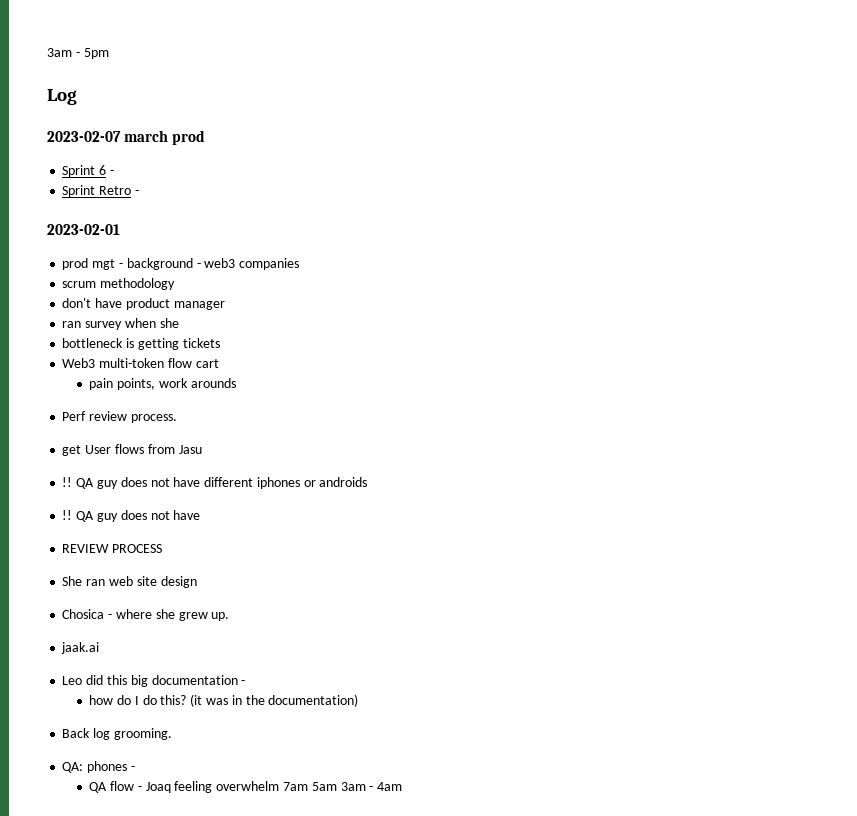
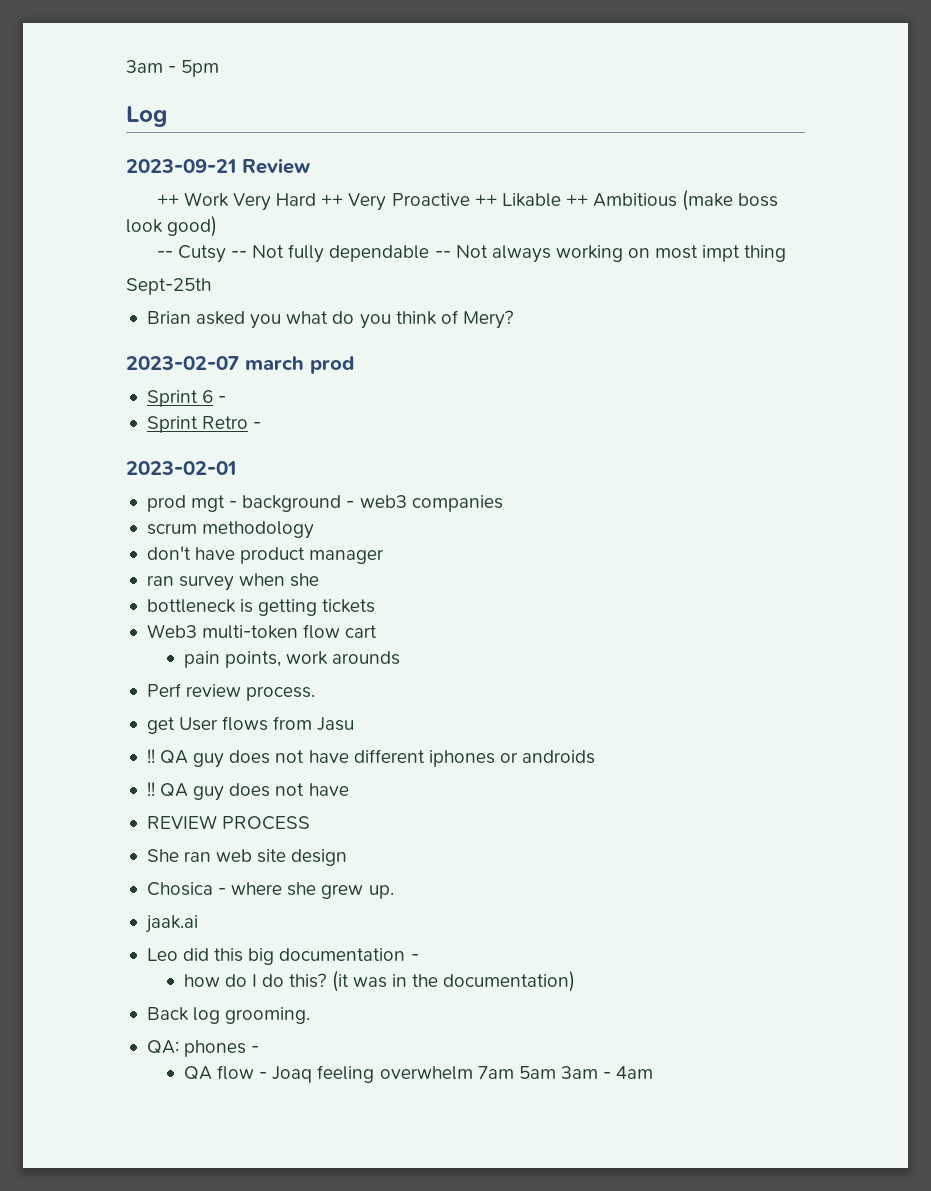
+ 2023-09-21 Review
+ ++ Work Very Hard ++ Very Proactive ++ Likable ++ Ambitious (make boss look good)
+ -- Cutsy -- Not fully dependable -- Not always working on most impt thing
+ Sept-25th
+ Brian asked you what do you think of Mery?

